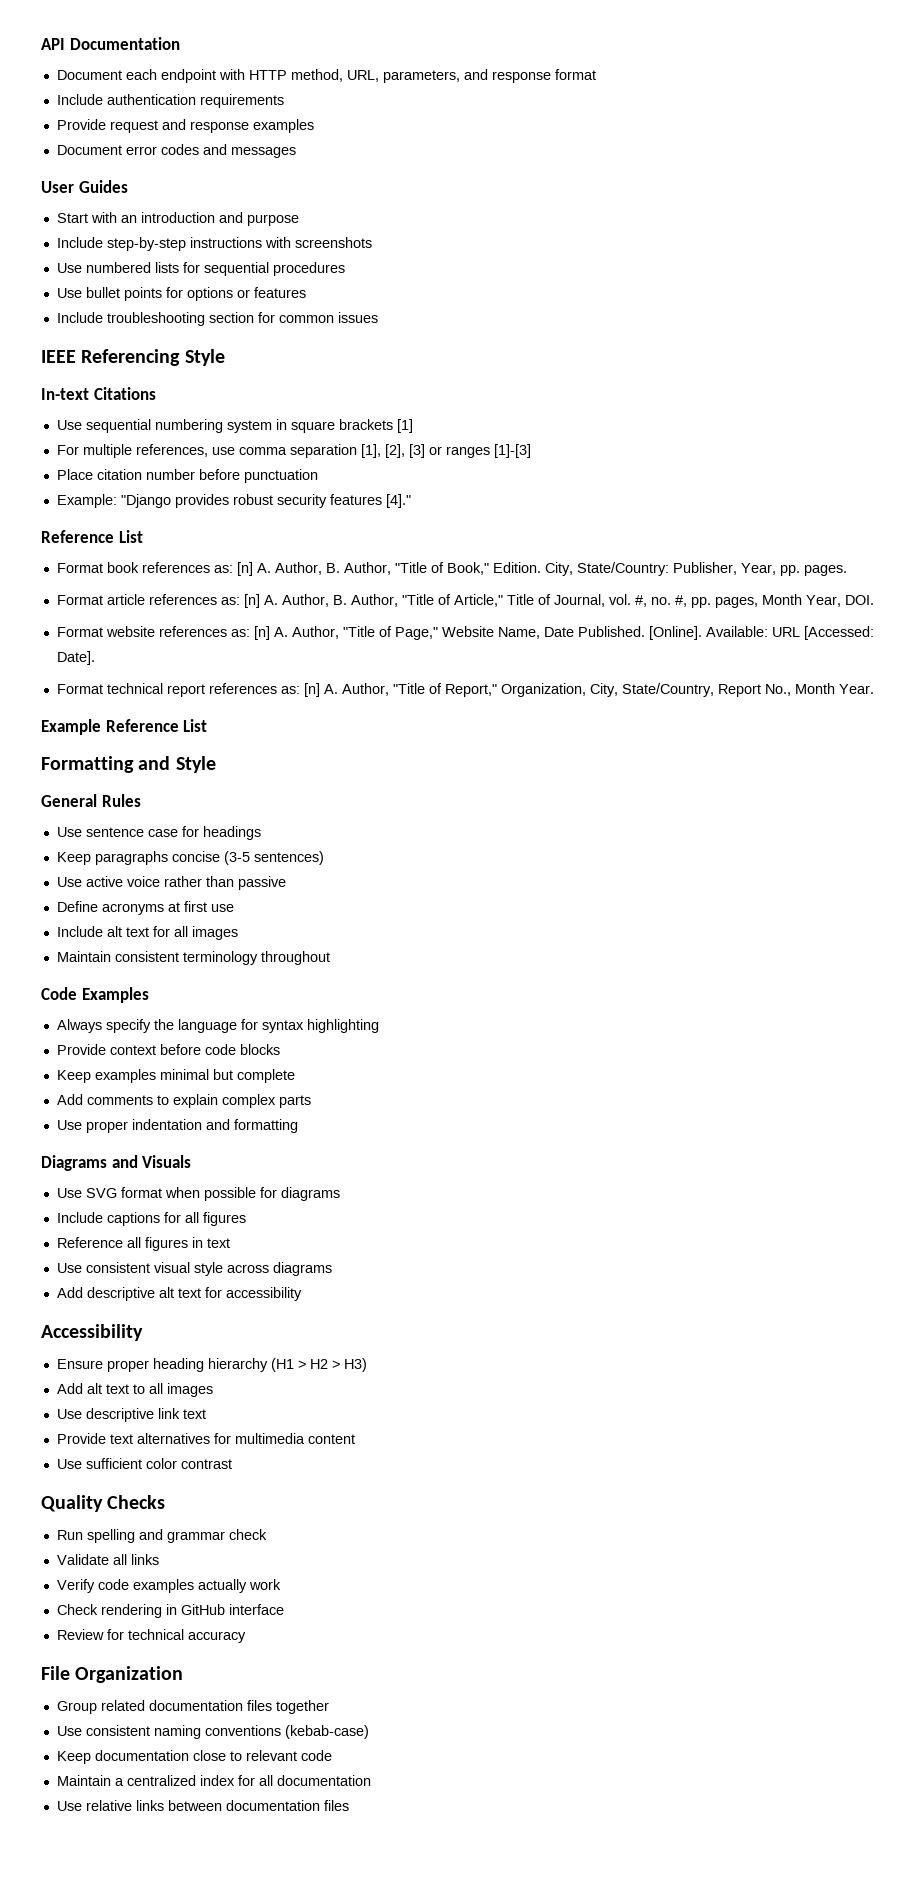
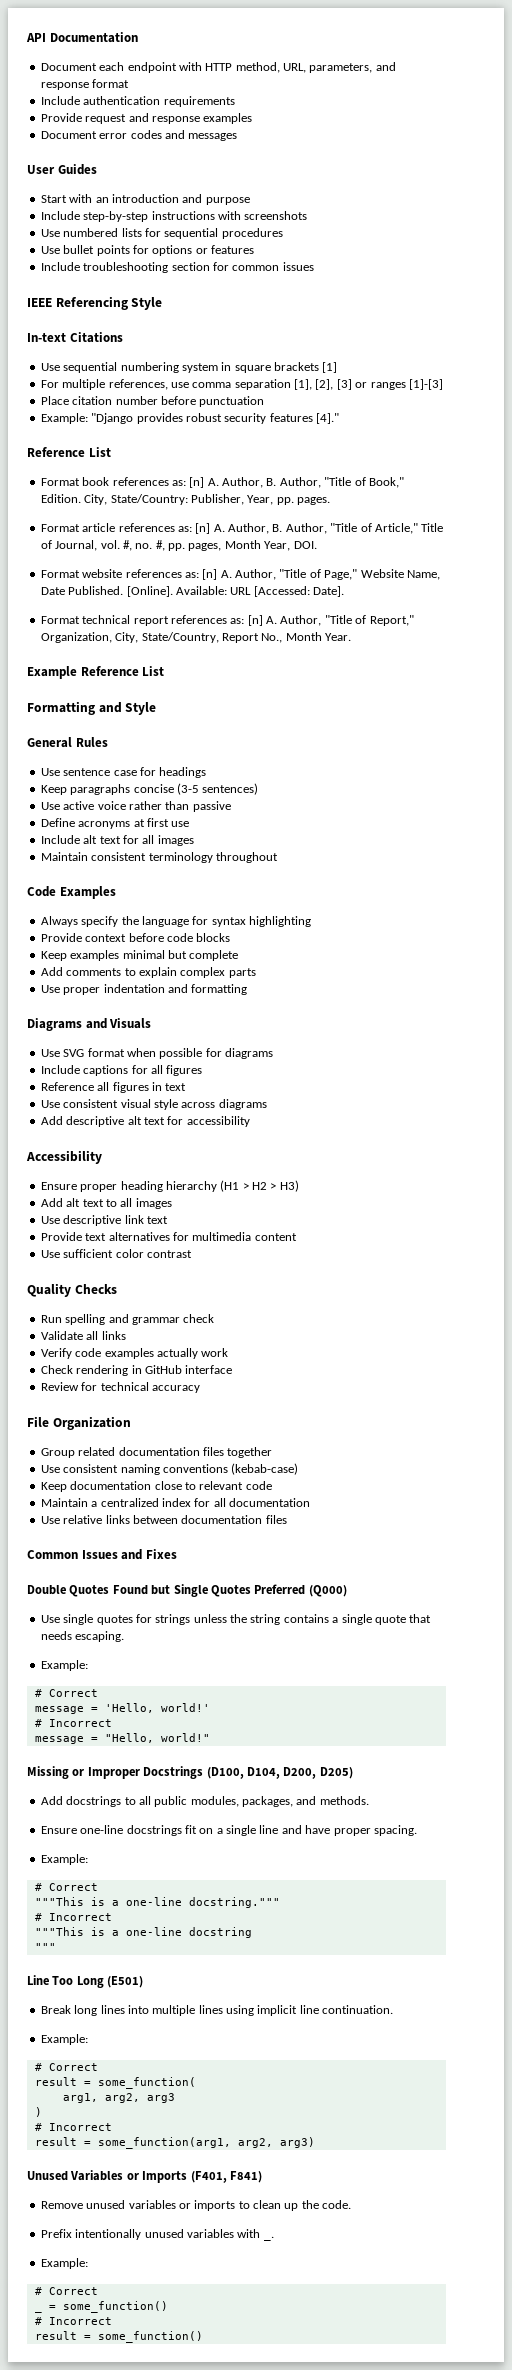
+ Common Issues and Fixes
+ Double Quotes Found but Single Quotes Preferred (Q000)
+ Use single quotes for strings unless the string contains a single quote that needs escaping.
+ Example:
+ # Correct
+ message = 'Hello, world!'
+ # Incorrect
+ message = "Hello, world!"
+ Missing or Improper Docstrings (D100, D104, D200, D205)
+ Add docstrings to all public modules, packages, and methods.
+ Ensure one-line docstrings fit on a single line and have proper spacing.
+ Example:
+ # Correct
+ """This is a one-line docstring."""
+ # Incorrect
+ """This is a one-line docstring
+ """
+ Line Too Long (E501)
+ Break long lines into multiple lines using implicit line continuation.
+ Example:
+ # Correct
+ result = some_function(
+ arg1, arg2, arg3
+ )
+ # Incorrect
+ result = some_function(arg1, arg2, arg3)
+ Unused Variables or Imports (F401, F841)
+ Remove unused variables or imports to clean up the code.
+ Prefix intentionally unused variables with _.
+ Example:
+ # Correct
+ _ = some_function()
+ # Incorrect
+ result = some_function()

